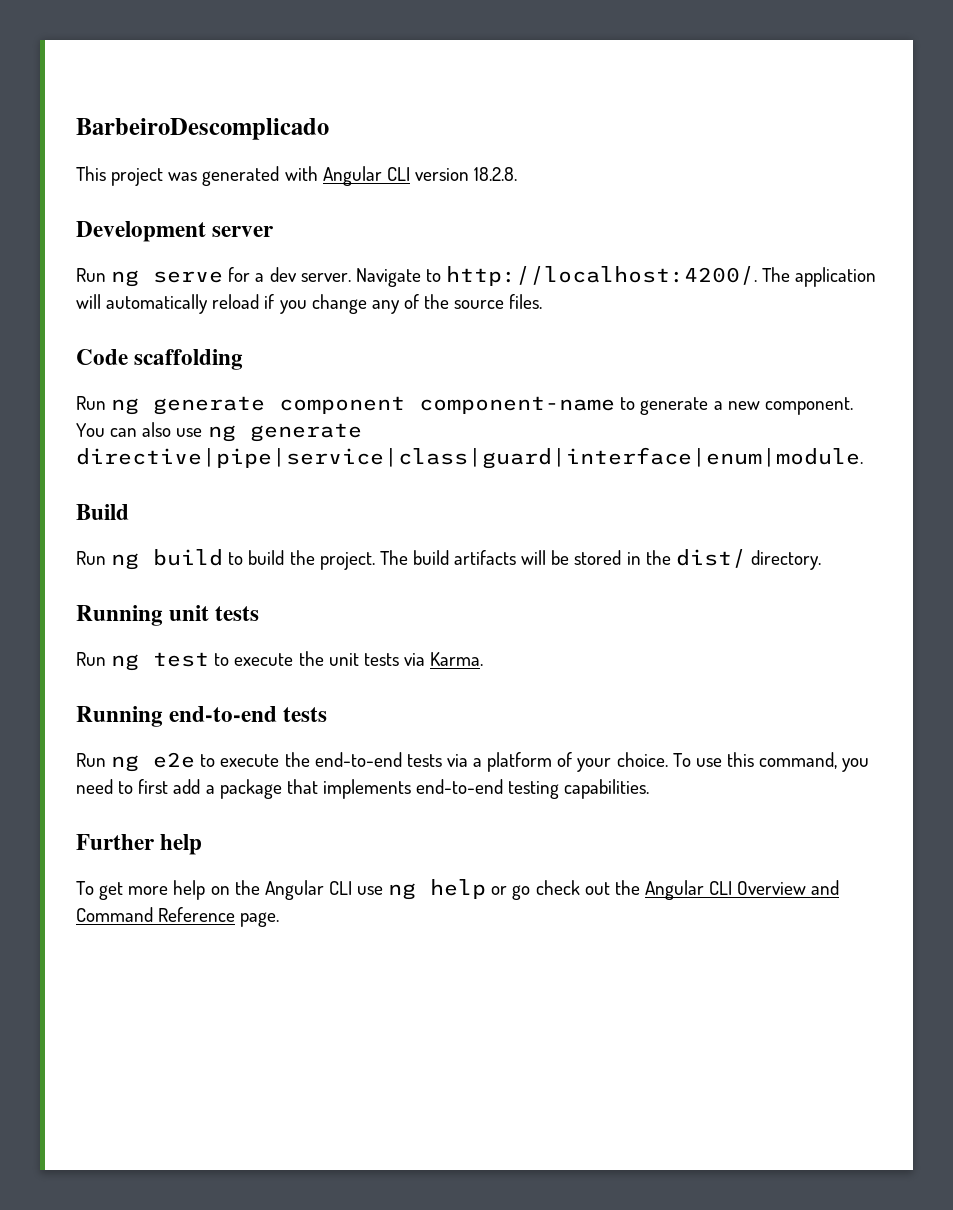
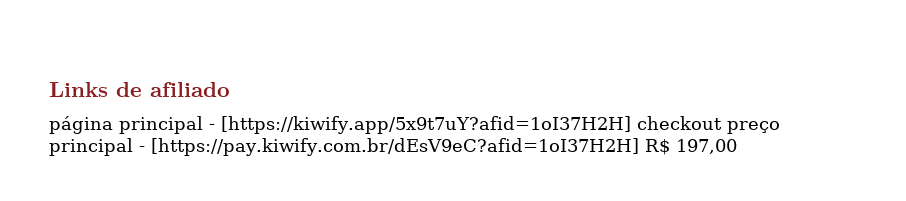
- BarbeiroDescomplicado
- This project was generated with Angular CLI version 18.2.8.
- Development server
- Run ng serve for a dev server. Navigate to http://localhost:4200/. The application will automatically reload if you change any of the source files.
- Code scaffolding
- Run ng generate component component-name to generate a new component. You can also use ng generate directive|pipe|service|class|guard|interface|enum|module.
- Build
- Run ng build to build the project. The build artifacts will be stored in the dist/ directory.
- Running unit tests
- Run ng test to execute the unit tests via Karma.
- Running end-to-end tests
- Run ng e2e to execute the end-to-end tests via a platform of your choice. To use this command, you need to first add a package that implements end-to-end testing capabilities.
- Further help
- To get more help on the Angular CLI use ng help or go check out the Angular CLI Overview and Command Reference page.
+ Links de afiliado
+ página principal - [https://kiwify.app/5x9t7uY?afid=1oI37H2H] checkout preço principal - [https://pay.kiwify.com.br/dEsV9eC?afid=1oI37H2H] R$ 197,00

